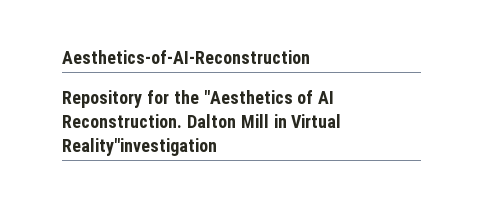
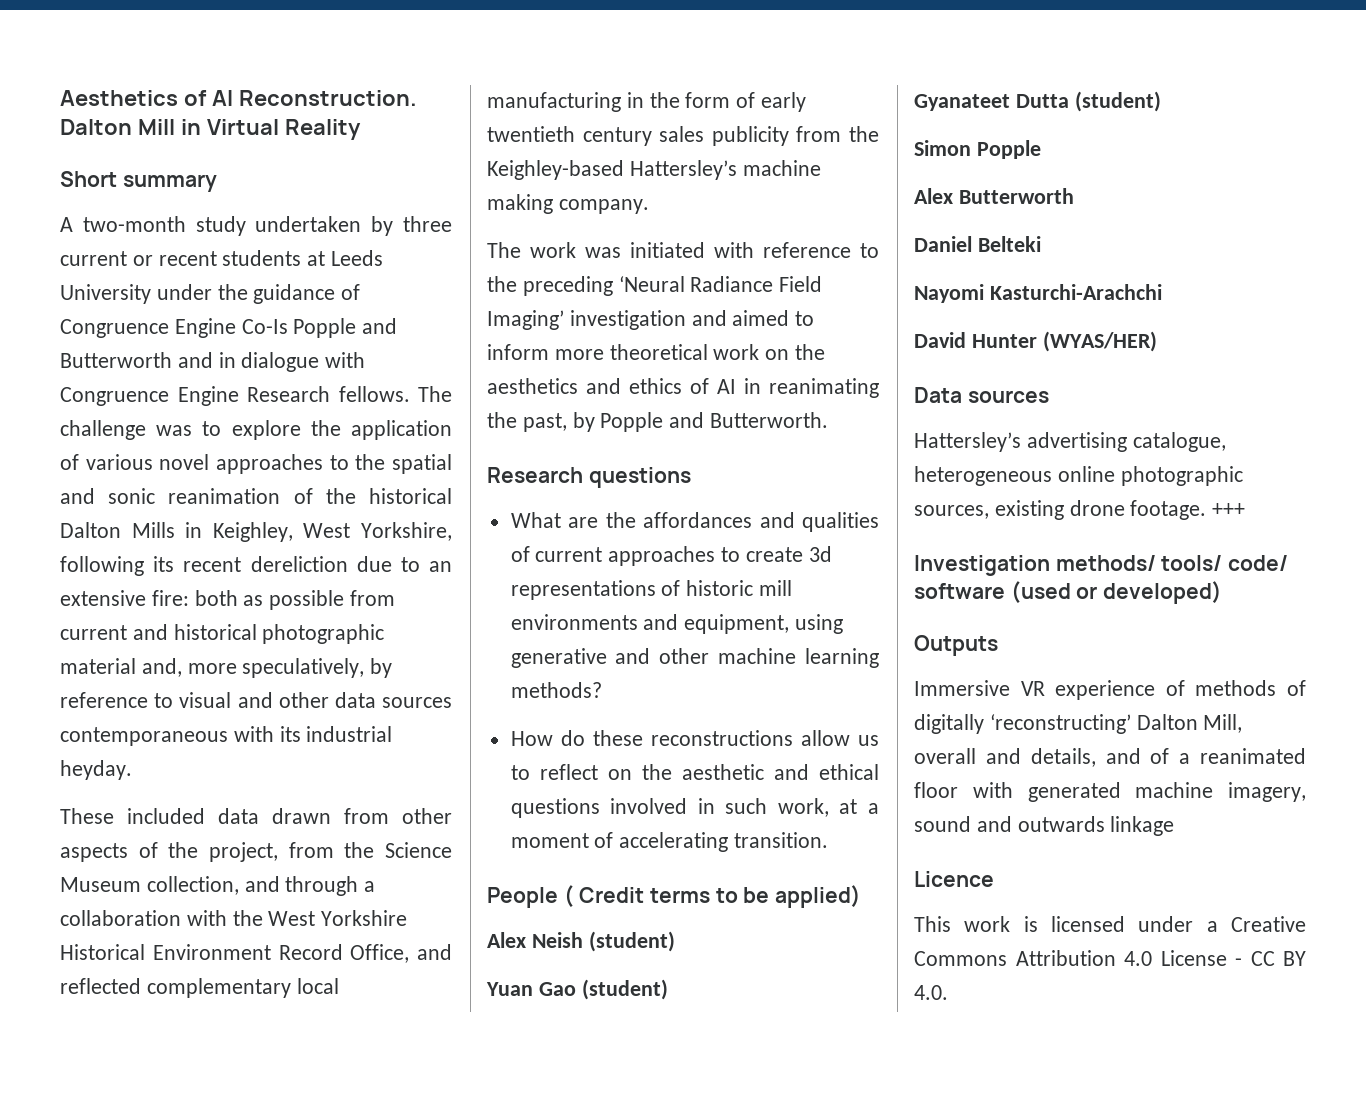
- Aesthetics-of-AI-Reconstruction
- Repository for the "Aesthetics of AI Reconstruction.
+ Aesthetics of AI Reconstruction.
- Dalton Mill in Virtual Reality"investigation
+ Dalton Mill in Virtual Reality
+ Short summary
+ A two-month study undertaken by three current or recent students at Leeds University under the guidance of Congruence Engine Co-Is Popple and Butterworth and in dialogue with Congruence Engine Research fellows. The challenge was to explore the application of various novel approaches to the spatial and sonic reanimation of the historical Dalton Mills in Keighley, West Yorkshire, following its recent dereliction due to an extensive fire: both as possible from current and historical photographic material and, more speculatively, by reference to visual and other data sources contemporaneous with its industrial heyday.
+ These included data drawn from other aspects of the project, from the Science Museum collection, and through a collaboration with the West Yorkshire Historical Environment Record Office, and reflected complementary local manufacturing in the form of early twentieth century sales publicity from the Keighley-based Hattersley’s machine making company.
+ The work was initiated with reference to the preceding ‘Neural Radiance Field Imaging’ investigation and aimed to inform more theoretical work on the aesthetics and ethics of AI in reanimating the past, by Popple and Butterworth.
+ Research questions
+ What are the affordances and qualities of current approaches to create 3d representations of historic mill environments and equipment, using generative and other machine learning methods?
+ How do these reconstructions allow us to reflect on the aesthetic and ethical questions involved in such work, at a moment of accelerating transition.
+ People ( Credit terms to be applied)
+ Alex Neish (student)
+ Yuan Gao (student)
+ Gyanateet Dutta (student)
+ Simon Popple
+ Alex Butterworth
+ Daniel Belteki
+ Nayomi Kasturchi-Arachchi
+ David Hunter (WYAS/HER)
+ Data sources
+ Hattersley’s advertising catalogue, heterogeneous online photographic sources, existing drone footage. +++
+ Investigation methods/ tools/ code/ software (used or developed)
+ Outputs
+ Immersive VR experience of methods of digitally ‘reconstructing’ Dalton Mill, overall and details, and of a reanimated floor with generated machine imagery, sound and outwards linkage
+ Licence
+ This work is licensed under a Creative Commons Attribution 4.0 License - CC BY 4.0.

